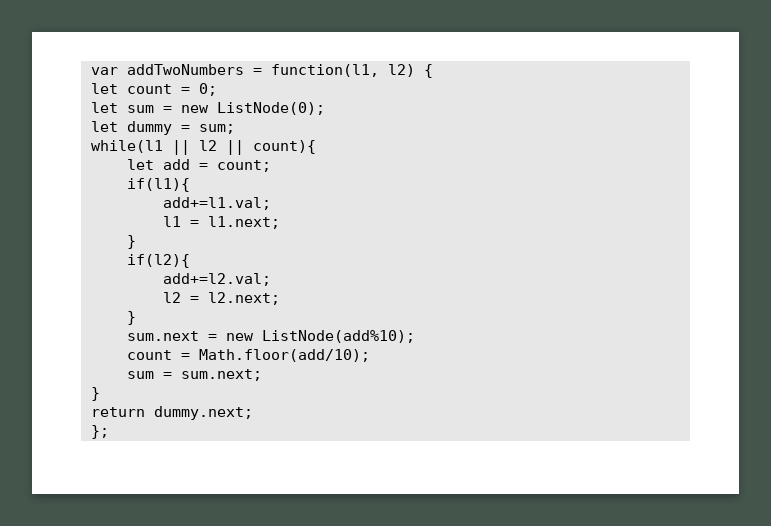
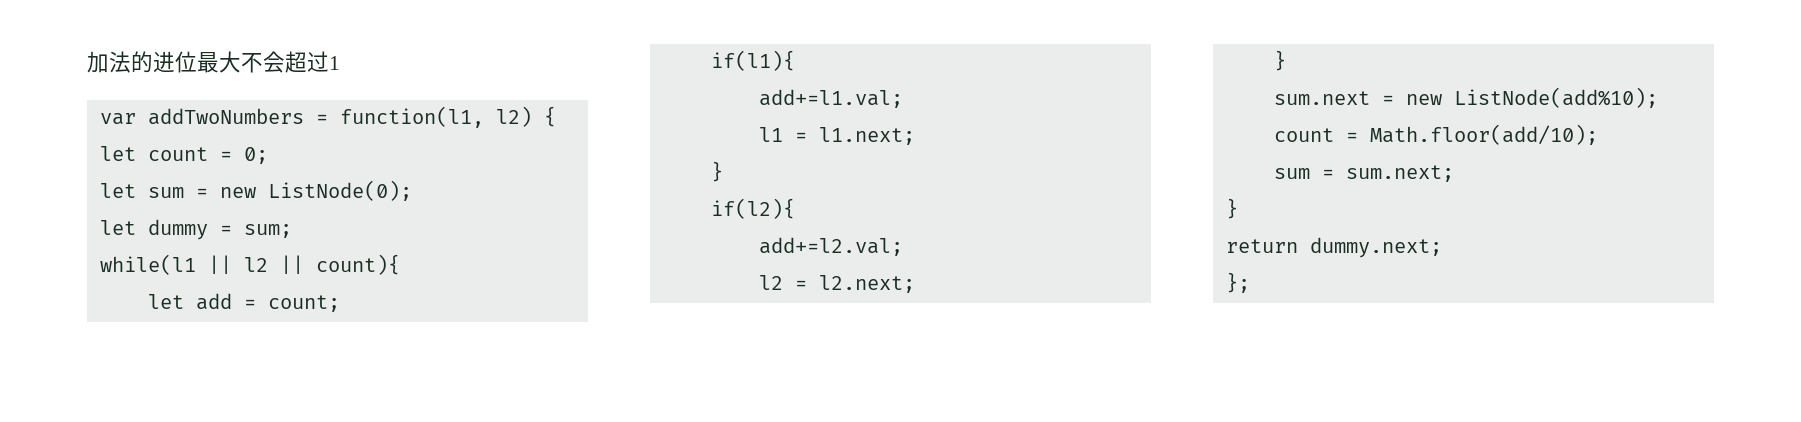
+ 加法的进位最大不会超过1

